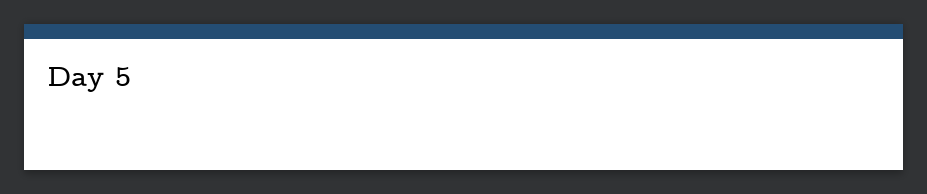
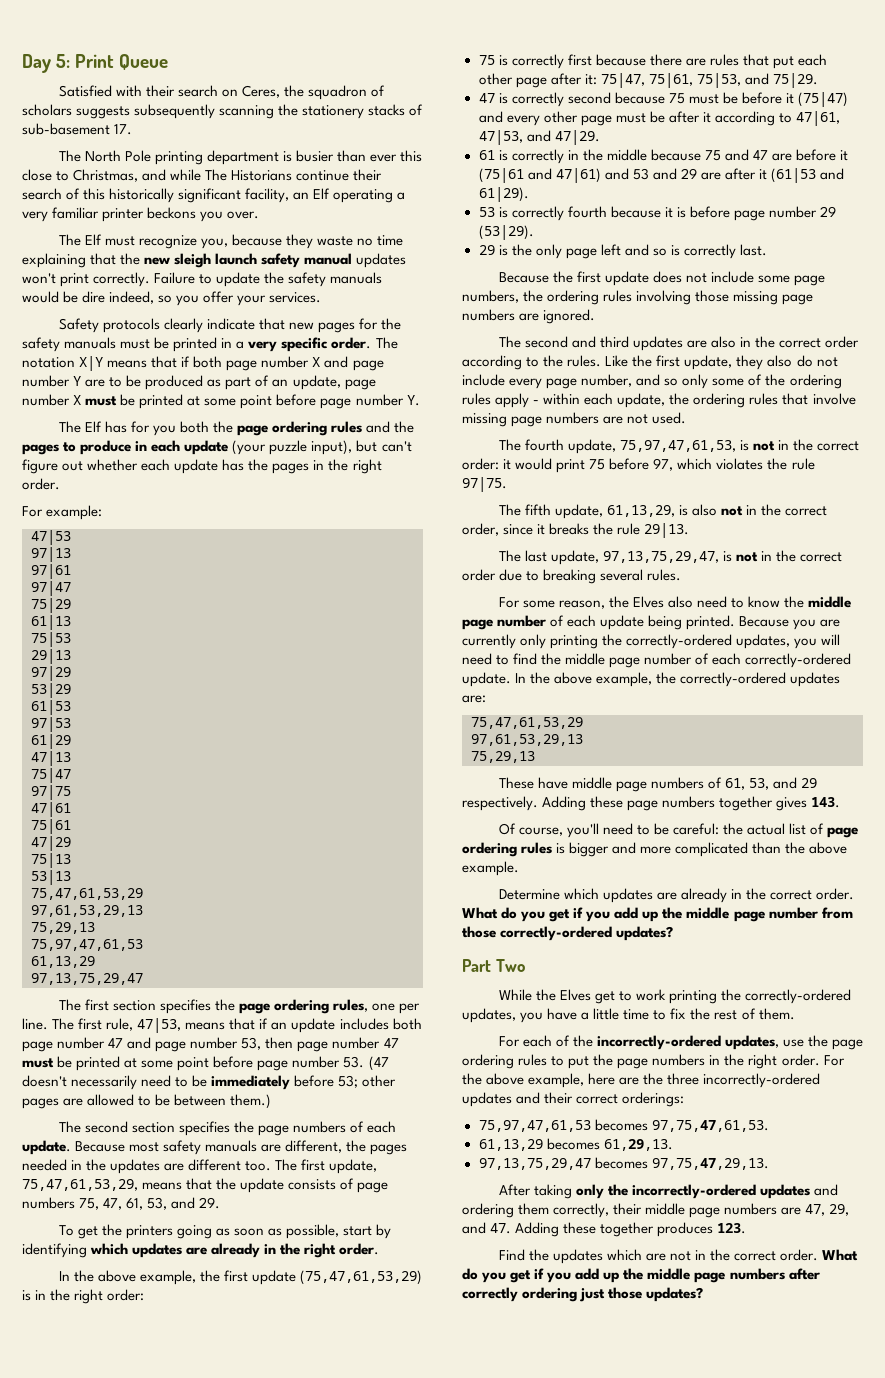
- Day 5
+ Day 5: Print Queue
+ Satisfied with their search on Ceres, the squadron of scholars suggests subsequently scanning the stationery stacks of sub-basement 17.
+ The North Pole printing department is busier than ever this close to Christmas, and while The Historians continue their search of this historically significant facility, an Elf operating a very familiar printer beckons you over.
+ The Elf must recognize you, because they waste no time explaining that the new sleigh launch safety manual updates won't print correctly. Failure to update the safety manuals would be dire indeed, so you offer your services.
+ Safety protocols clearly indicate that new pages for the safety manuals must be printed in a very specific order. The notation X|Y means that if both page number X and page number Y are to be produced as part of an update, page number X must be printed at some point before page number Y.
+ The Elf has for you both the page ordering rules and the pages to produce in each update (your puzzle input), but can't figure out whether each update has the pages in the right order.
+ For example:
+ 47|53
+ 97|13
+ 97|61
+ 97|47
+ 75|29
+ 61|13
+ 75|53
+ 29|13
+ 97|29
+ 53|29
+ 61|53
+ 97|53
+ 61|29
+ 47|13
+ 75|47
+ 97|75
+ 47|61
+ 75|61
+ 47|29
+ 75|13
+ 53|13
+ 75,47,61,53,29
+ 97,61,53,29,13
+ 75,29,13
+ 75,97,47,61,53
+ 61,13,29
+ 97,13,75,29,47
+ The first section specifies the page ordering rules, one per line. The first rule, 47|53, means that if an update includes both page number 47 and page number 53, then page number 47 must be printed at some point before page number 53. (47 doesn't necessarily need to be immediately before 53; other pages are allowed to be between them.)
+ The second section specifies the page numbers of each update. Because most safety manuals are different, the pages needed in the updates are different too. The first update, 75,47,61,53,29, means that the update consists of page numbers 75, 47, 61, 53, and 29.
+ To get the printers going as soon as possible, start by identifying which updates are already in the right order.
+ In the above example, the first update (75,47,61,53,29) is in the right order:
+ 75 is correctly first because there are rules that put each other page after it: 75|47, 75|61, 75|53, and 75|29.
+ 47 is correctly second because 75 must be before it (75|47) and every other page must be after it according to 47|61, 47|53, and 47|29.
+ 61 is correctly in the middle because 75 and 47 are before it (75|61 and 47|61) and 53 and 29 are after it (61|53 and 61|29).
+ 53 is correctly fourth because it is before page number 29 (53|29).
+ 29 is the only page left and so is correctly last.
+ Because the first update does not include some page numbers, the ordering rules involving those missing page numbers are ignored.
+ The second and third updates are also in the correct order according to the rules. Like the first update, they also do not include every page number, and so only some of the ordering rules apply - within each update, the ordering rules that involve missing page numbers are not used.
+ The fourth update, 75,97,47,61,53, is not in the correct order: it would print 75 before 97, which violates the rule 97|75.
+ The fifth update, 61,13,29, is also not in the correct order, since it breaks the rule 29|13.
+ The last update, 97,13,75,29,47, is not in the correct order due to breaking several rules.
+ For some reason, the Elves also need to know the middle page number of each update being printed. Because you are currently only printing the correctly-ordered updates, you will need to find the middle page number of each correctly-ordered update. In the above example, the correctly-ordered updates are:
+ 75,47,61,53,29
+ 97,61,53,29,13
+ 75,29,13
+ These have middle page numbers of 61, 53, and 29 respectively. Adding these page numbers together gives 143.
+ Of course, you'll need to be careful: the actual list of page ordering rules is bigger and more complicated than the above example.
+ Determine which updates are already in the correct order. What do you get if you add up the middle page number from those correctly-ordered updates?
+ Part Two
+ While the Elves get to work printing the correctly-ordered updates, you have a little time to fix the rest of them.
+ For each of the incorrectly-ordered updates, use the page ordering rules to put the page numbers in the right order. For the above example, here are the three incorrectly-ordered updates and their correct orderings:
+ 75,97,47,61,53 becomes 97,75,47,61,53.
+ 61,13,29 becomes 61,29,13.
+ 97,13,75,29,47 becomes 97,75,47,29,13.
+ After taking only the incorrectly-ordered updates and ordering them correctly, their middle page numbers are 47, 29, and 47. Adding these together produces 123.
+ Find the updates which are not in the correct order. What do you get if you add up the middle page numbers after correctly ordering just those updates?

